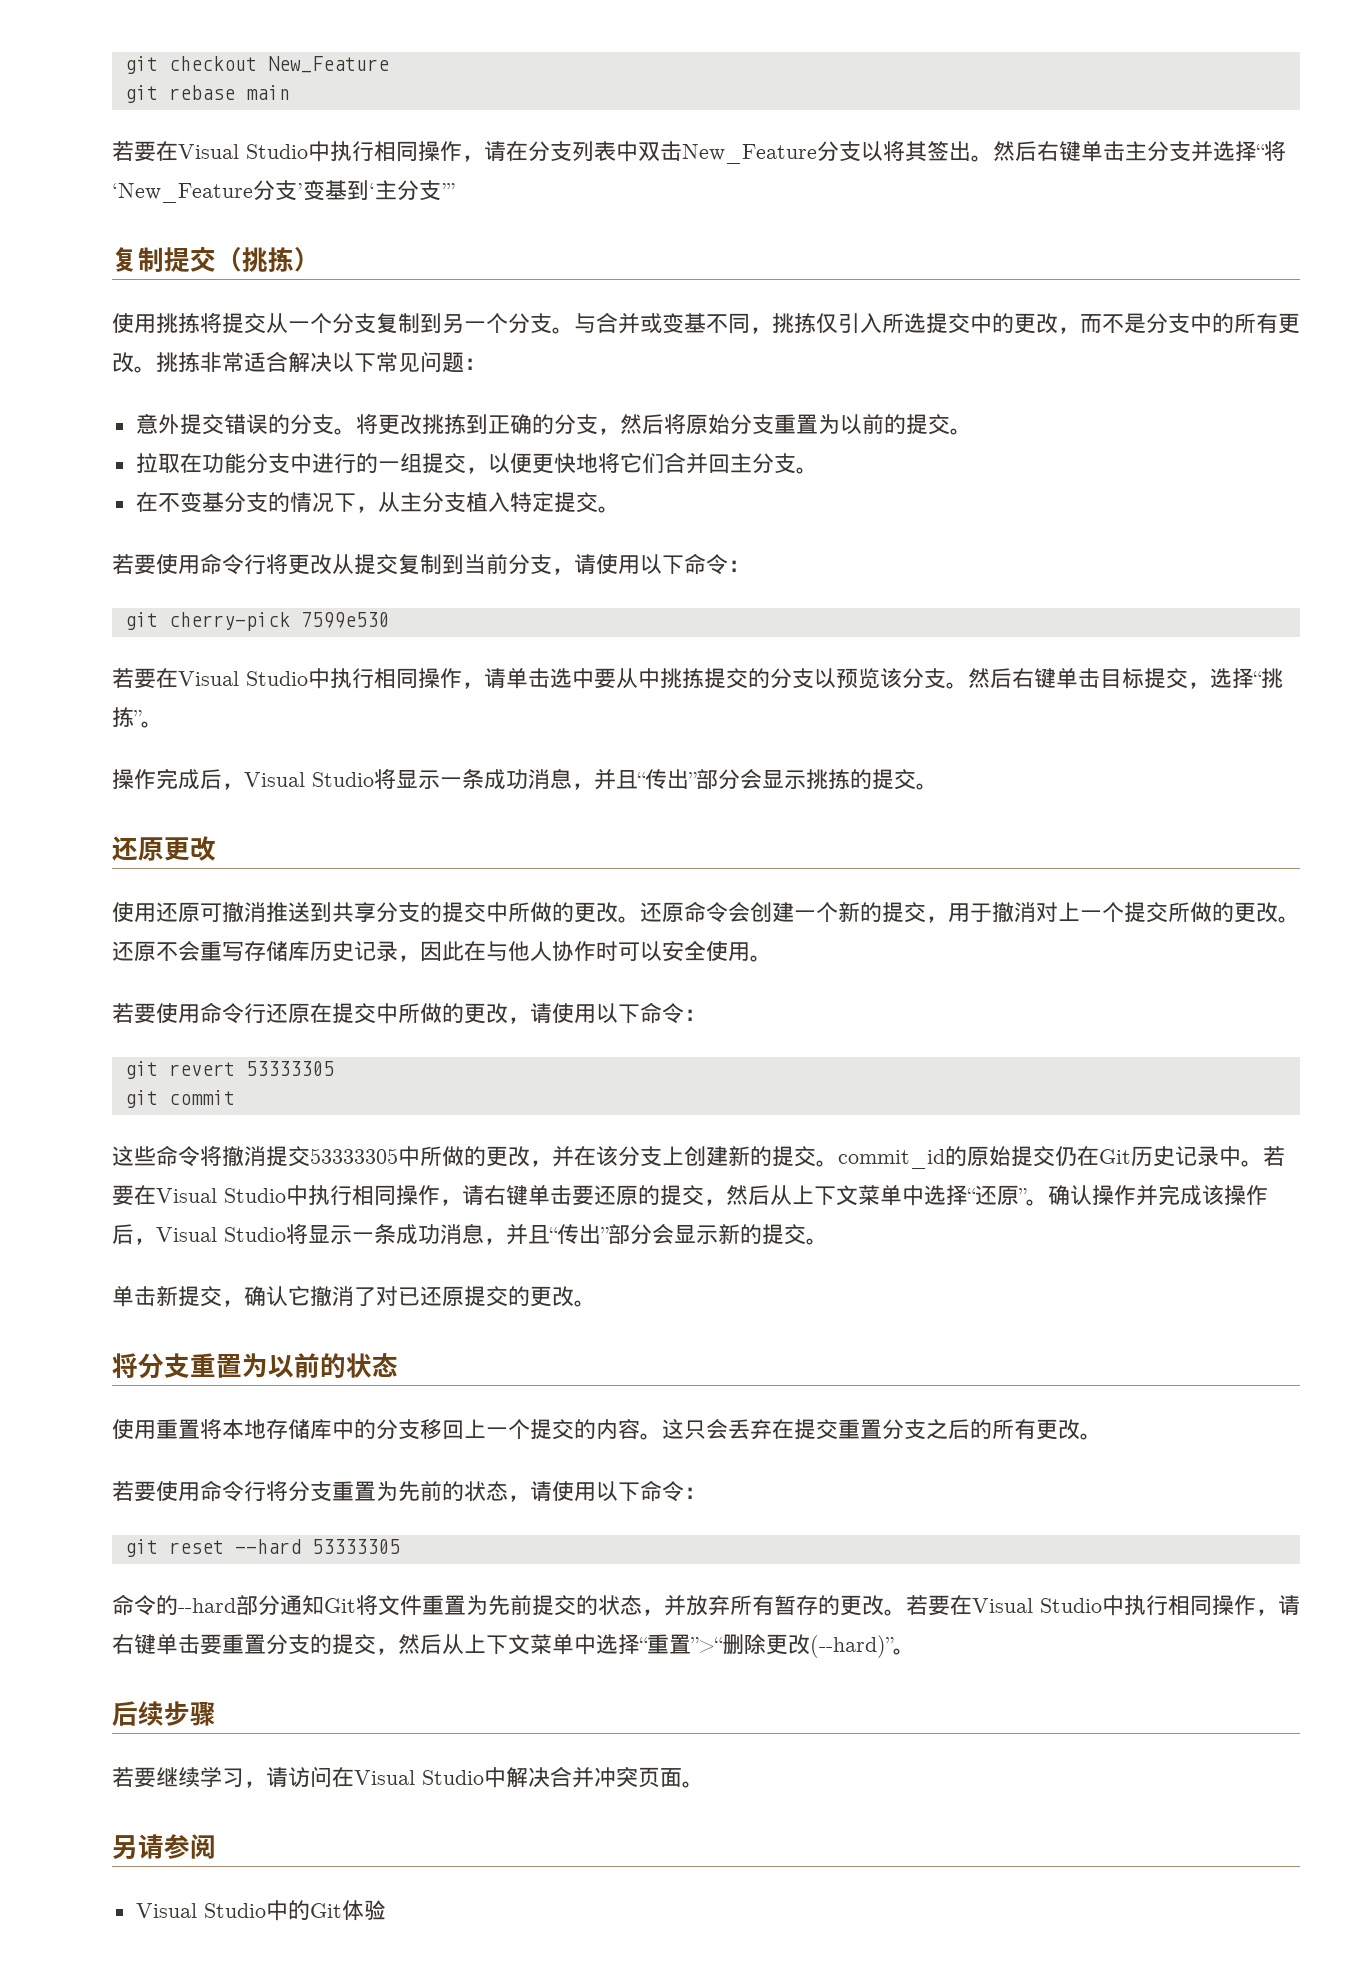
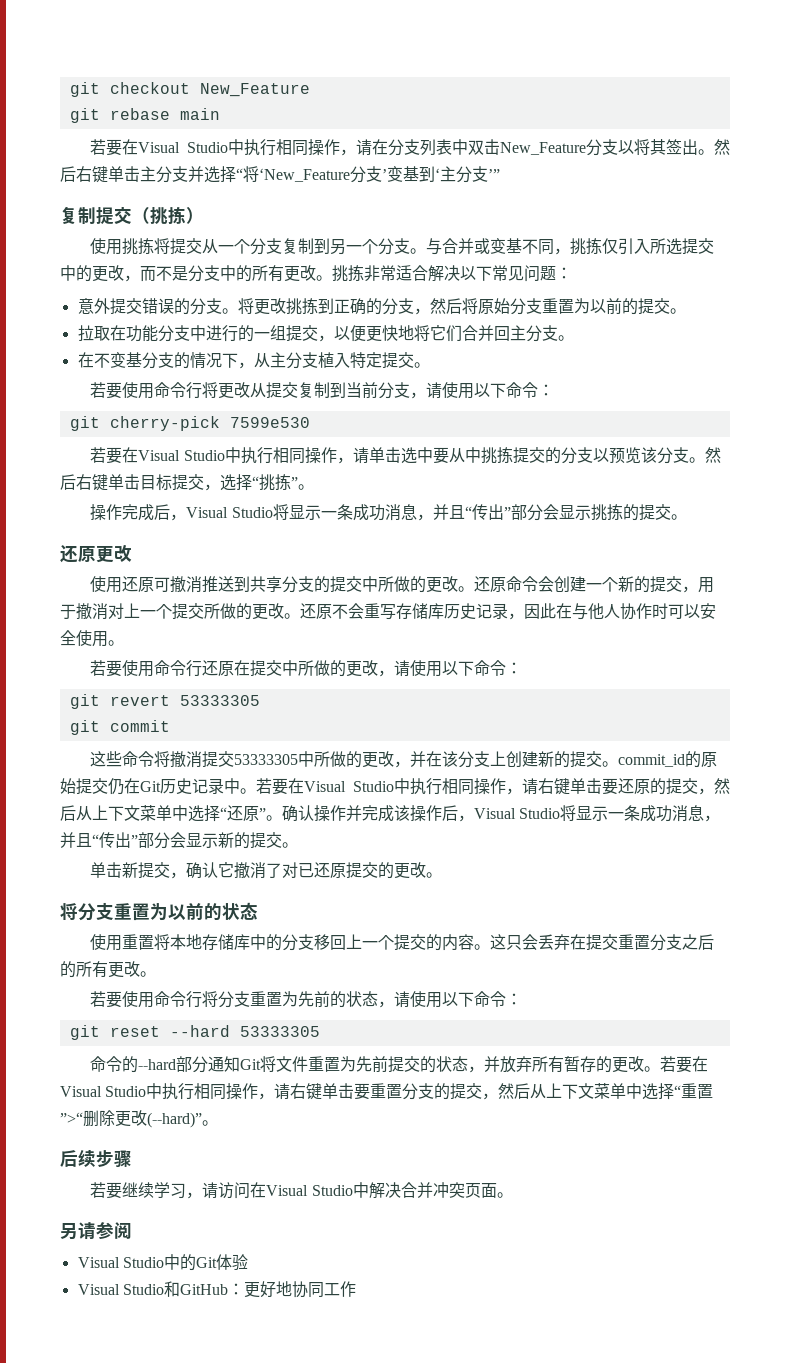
+ Visual Studio和GitHub：更好地协同工作

